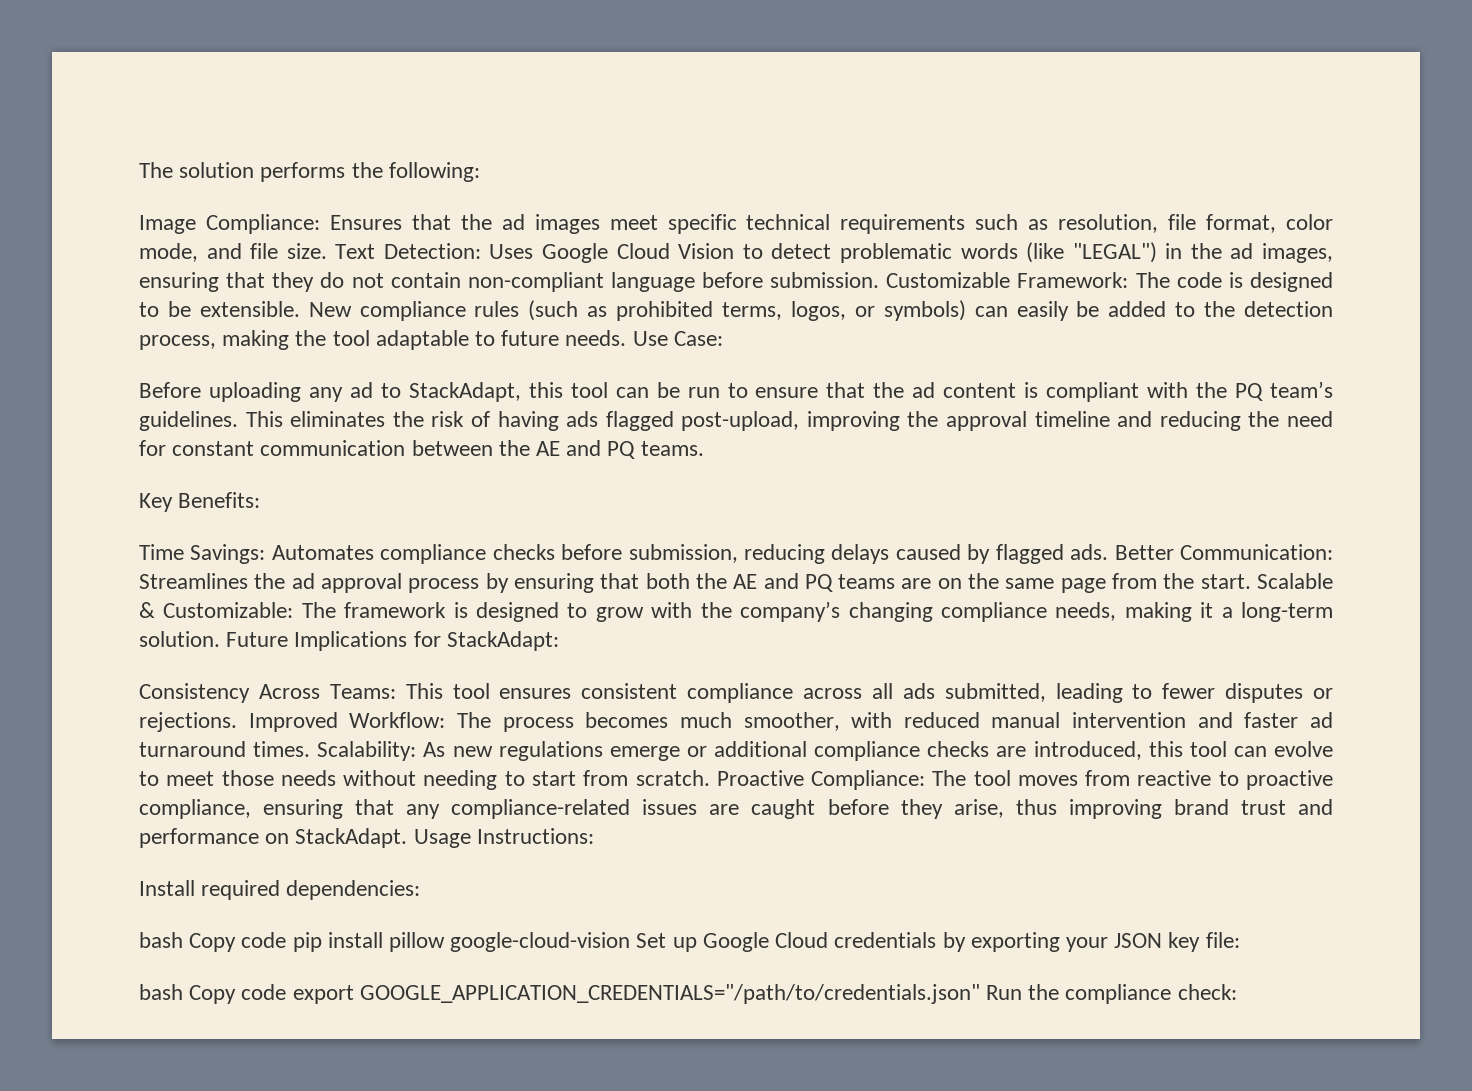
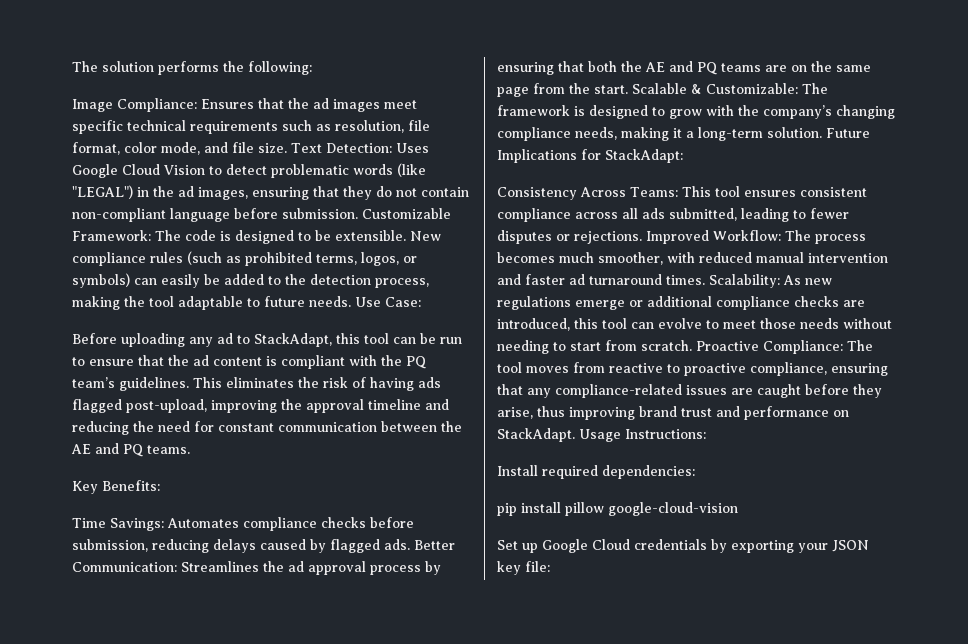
- bash Copy code pip install pillow google-cloud-vision Set up Google Cloud credentials by exporting your JSON key file:
+ pip install pillow google-cloud-vision
+ Set up Google Cloud credentials by exporting your JSON key file:
- bash Copy code export GOOGLE_APPLICATION_CREDENTIALS="/path/to/credentials.json" Run the compliance check:

